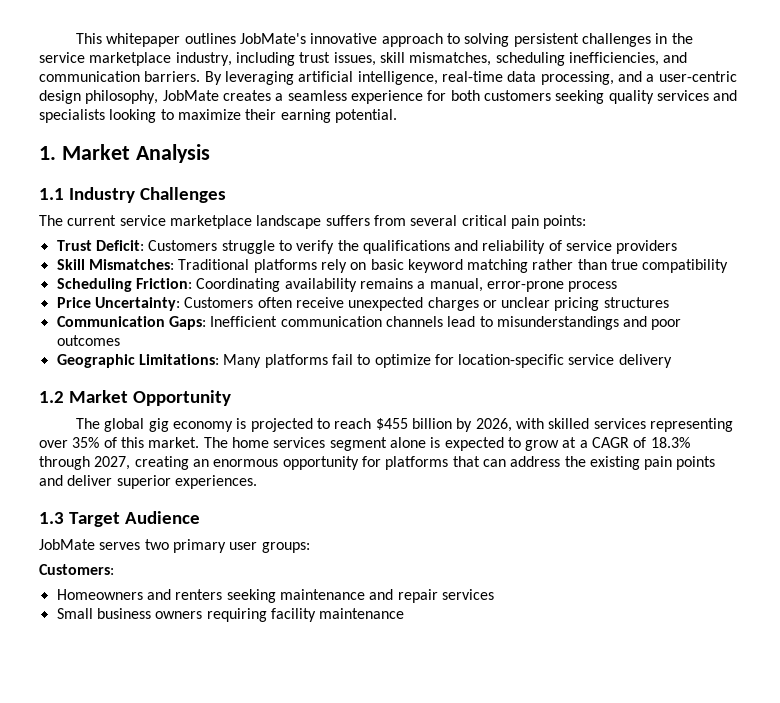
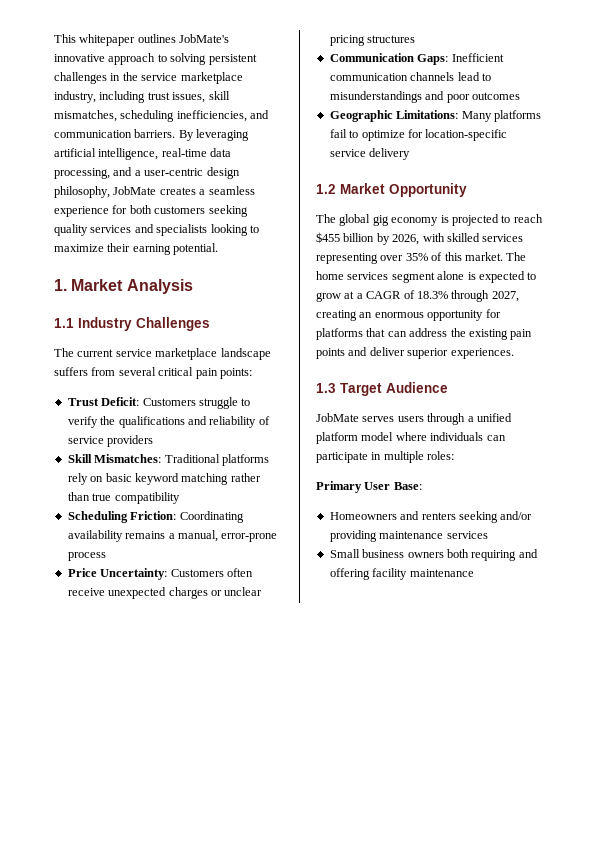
- JobMate serves two primary user groups:
- Customers:
+ JobMate serves users through a unified platform model where individuals can participate in multiple roles:
+ Primary User Base:
- Homeowners and renters seeking maintenance and repair services
+ Homeowners and renters seeking and/or providing maintenance services
- Small business owners requiring facility maintenance
+ Small business owners both requiring and offering facility maintenance

